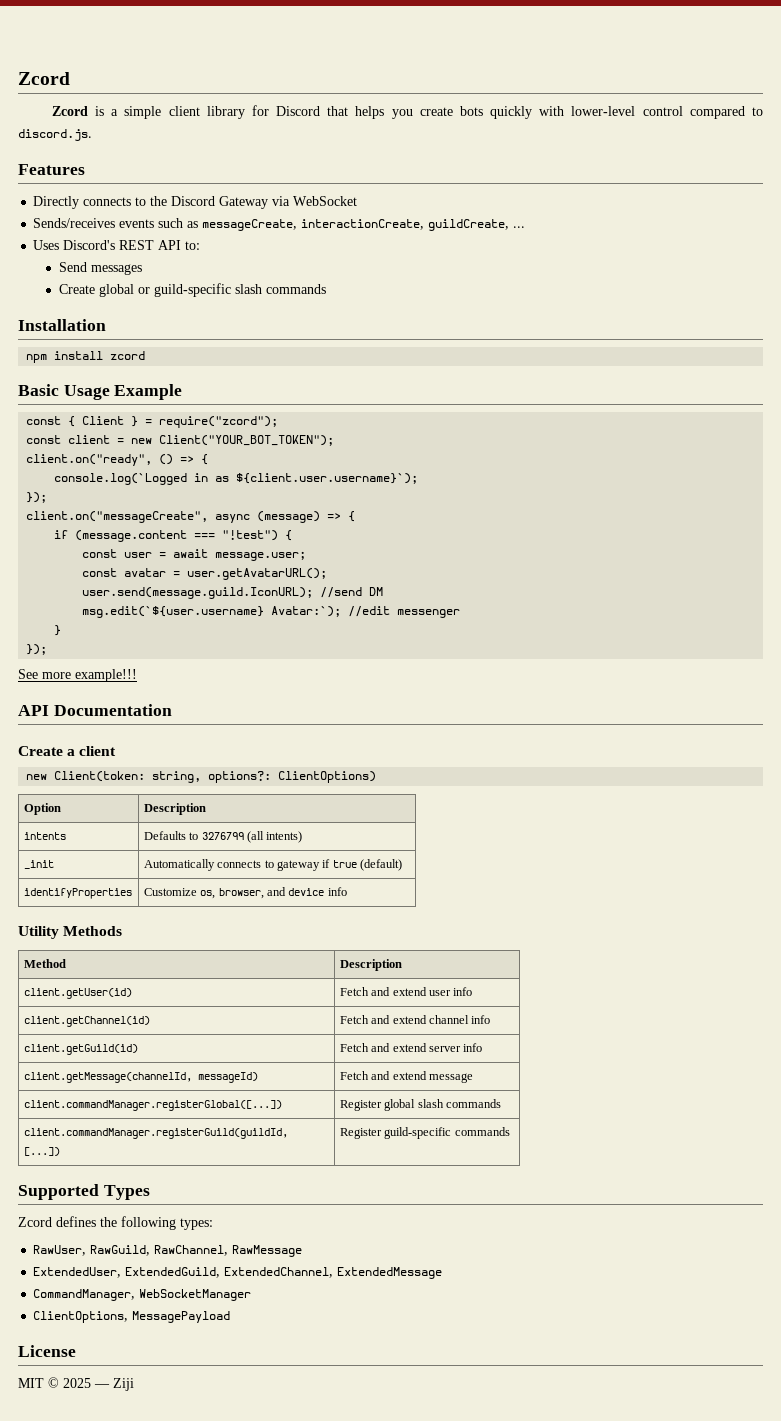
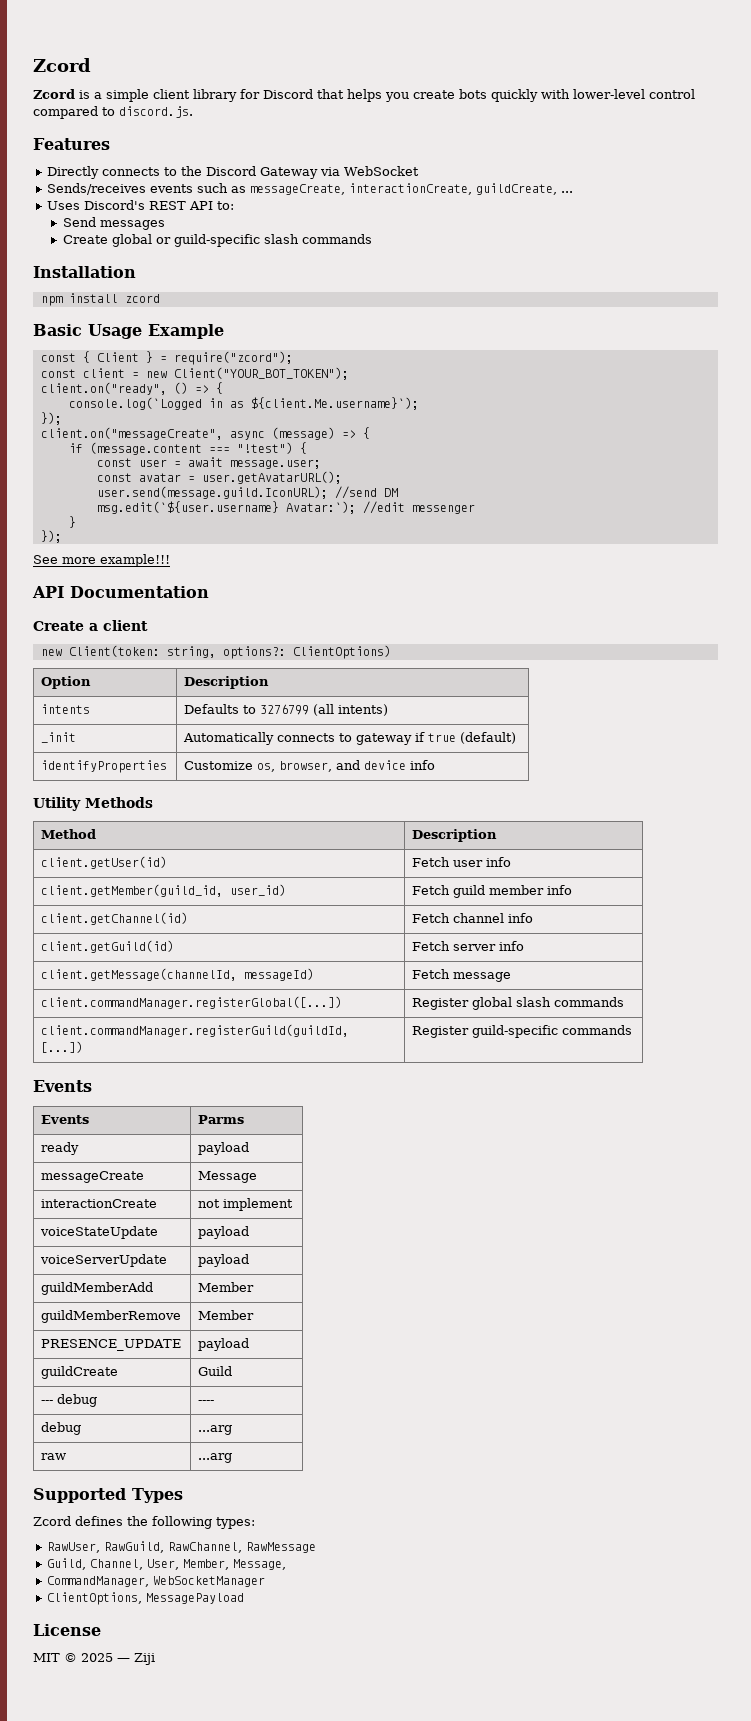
- console.log(`Logged in as ${client.user.username}`);
+ console.log(`Logged in as ${client.Me.username}`);
- client.getUser(id) | Fetch and extend user info
+ client.getUser(id) | Fetch user info
+ client.getMember(guild_id, user_id) | Fetch guild member info
- client.getChannel(id) | Fetch and extend channel info
+ client.getChannel(id) | Fetch channel info
- client.getGuild(id) | Fetch and extend server info
+ client.getGuild(id) | Fetch server info
- client.getMessage(channelId, messageId) | Fetch and extend message
+ client.getMessage(channelId, messageId) | Fetch message
  client.commandManager.registerGuild(guildId, [...]) | Register guild-specific commands
+ Events
+ Events | Parms
+ ready | payload
+ messageCreate | Message
+ interactionCreate | not implement
+ voiceStateUpdate | payload
+ voiceServerUpdate | payload
+ guildMemberAdd | Member
+ guildMemberRemove | Member
+ PRESENCE_UPDATE | payload
+ guildCreate | Guild
+ --- debug | ----
+ debug | ...arg
+ raw | ...arg
- ExtendedUser, ExtendedGuild, ExtendedChannel, ExtendedMessage
+ Guild, Channel, User, Member, Message,

